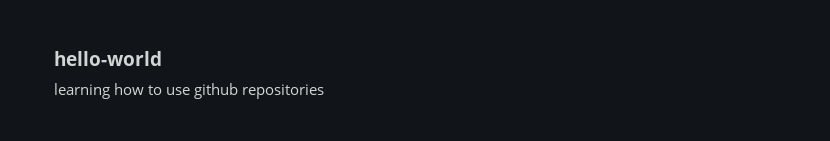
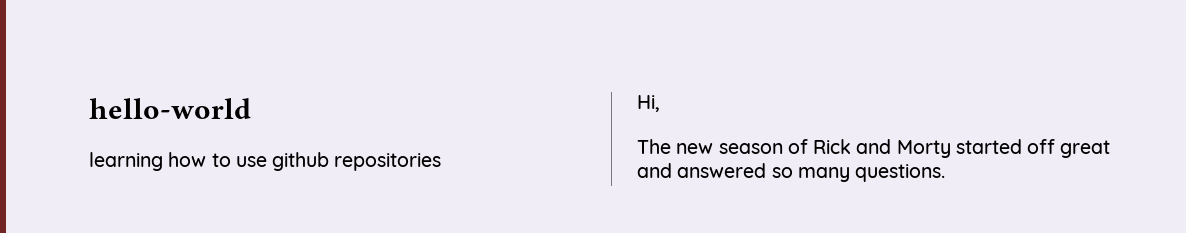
+ Hi,
+ The new season of Rick and Morty started off great and answered so many questions.

